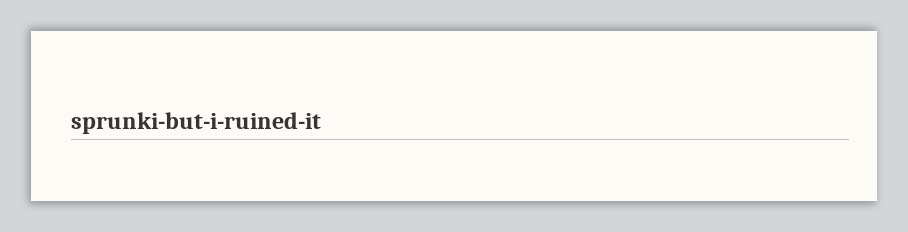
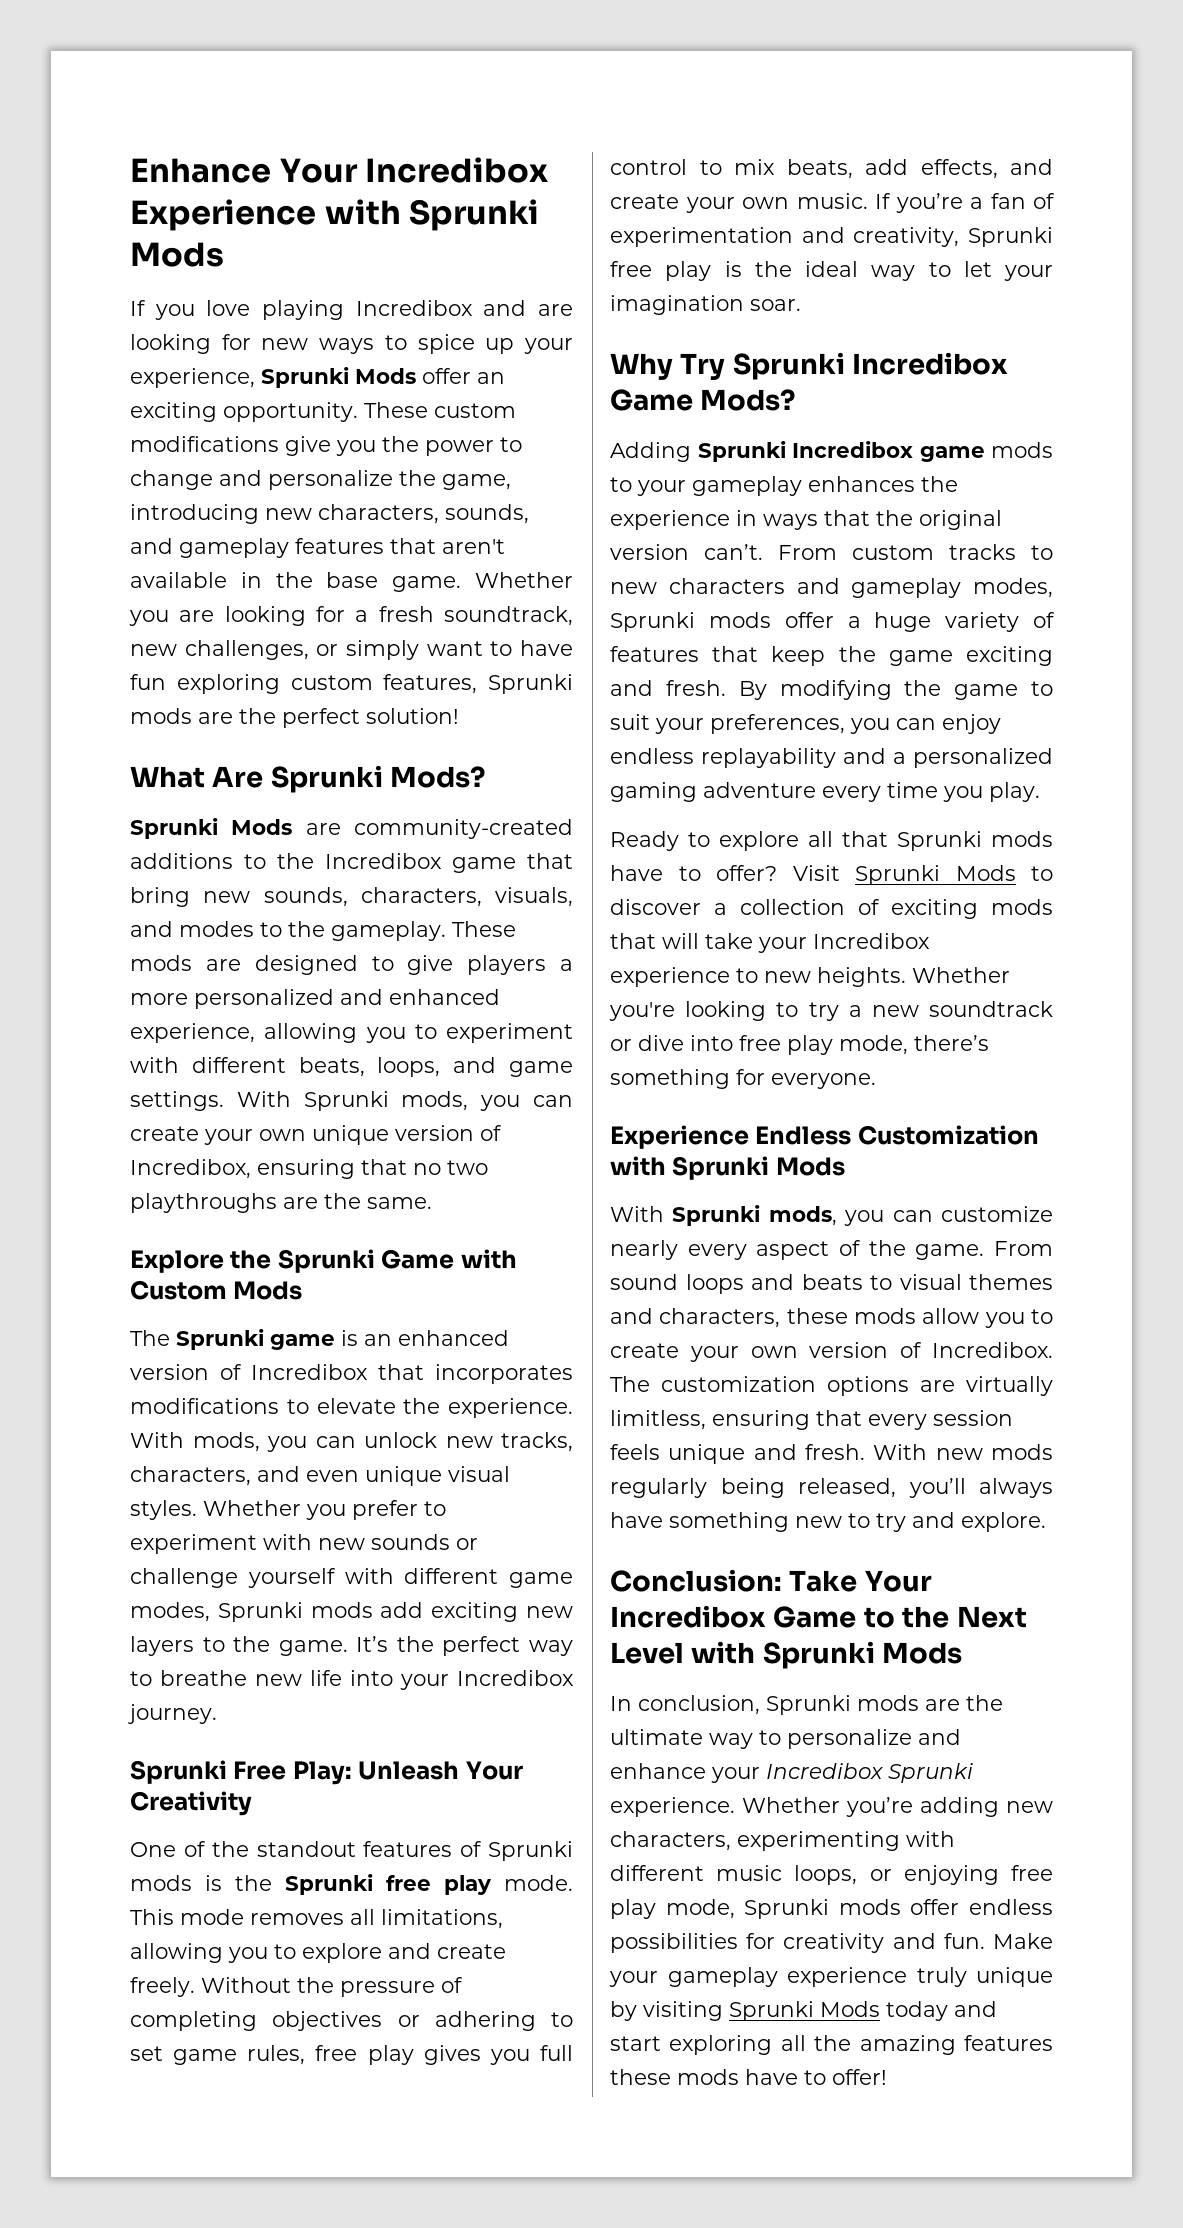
- sprunki-but-i-ruined-it
+ Enhance Your Incredibox Experience with Sprunki Mods
+ If you love playing Incredibox and are looking for new ways to spice up your experience, Sprunki Mods offer an exciting opportunity. These custom modifications give you the power to change and personalize the game, introducing new characters, sounds, and gameplay features that aren't available in the base game. Whether you are looking for a fresh soundtrack, new challenges, or simply want to have fun exploring custom features, Sprunki mods are the perfect solution!
+ What Are Sprunki Mods?
+ Sprunki Mods are community-created additions to the Incredibox game that bring new sounds, characters, visuals, and modes to the gameplay. These mods are designed to give players a more personalized and enhanced experience, allowing you to experiment with different beats, loops, and game settings. With Sprunki mods, you can create your own unique version of Incredibox, ensuring that no two playthroughs are the same.
+ Explore the Sprunki Game with Custom Mods
+ The Sprunki game is an enhanced version of Incredibox that incorporates modifications to elevate the experience. With mods, you can unlock new tracks, characters, and even unique visual styles. Whether you prefer to experiment with new sounds or challenge yourself with different game modes, Sprunki mods add exciting new layers to the game. It’s the perfect way to breathe new life into your Incredibox journey.
+ Sprunki Free Play: Unleash Your Creativity
+ One of the standout features of Sprunki mods is the Sprunki free play mode. This mode removes all limitations, allowing you to explore and create freely. Without the pressure of completing objectives or adhering to set game rules, free play gives you full control to mix beats, add effects, and create your own music. If you’re a fan of experimentation and creativity, Sprunki free play is the ideal way to let your imagination soar.
+ Why Try Sprunki Incredibox Game Mods?
+ Adding Sprunki Incredibox game mods to your gameplay enhances the experience in ways that the original version can’t. From custom tracks to new characters and gameplay modes, Sprunki mods offer a huge variety of features that keep the game exciting and fresh. By modifying the game to suit your preferences, you can enjoy endless replayability and a personalized gaming adventure every time you play.
+ Ready to explore all that Sprunki mods have to offer? Visit Sprunki Mods to discover a collection of exciting mods that will take your Incredibox experience to new heights. Whether you're looking to try a new soundtrack or dive into free play mode, there’s something for everyone.
+ Experience Endless Customization with Sprunki Mods
+ With Sprunki mods, you can customize nearly every aspect of the game. From sound loops and beats to visual themes and characters, these mods allow you to create your own version of Incredibox. The customization options are virtually limitless, ensuring that every session feels unique and fresh. With new mods regularly being released, you’ll always have something new to try and explore.
+ Conclusion: Take Your Incredibox Game to the Next Level with Sprunki Mods
+ In conclusion, Sprunki mods are the ultimate way to personalize and enhance your Incredibox Sprunki experience. Whether you’re adding new characters, experimenting with different music loops, or enjoying free play mode, Sprunki mods offer endless possibilities for creativity and fun. Make your gameplay experience truly unique by visiting Sprunki Mods today and start exploring all the amazing features these mods have to offer!

